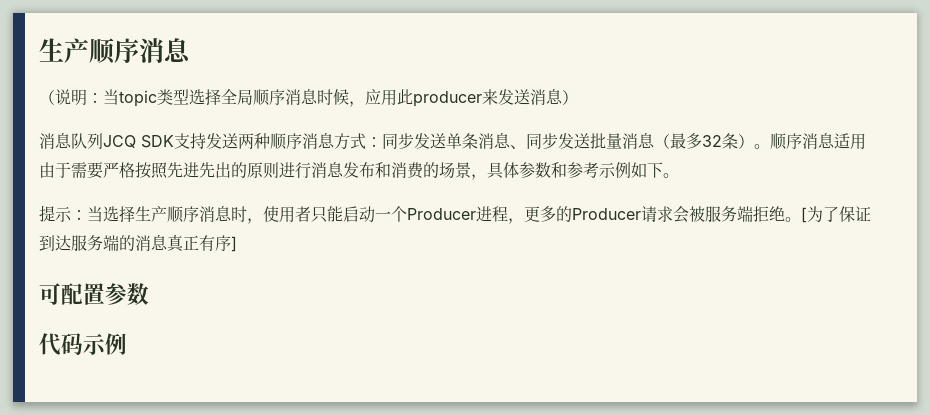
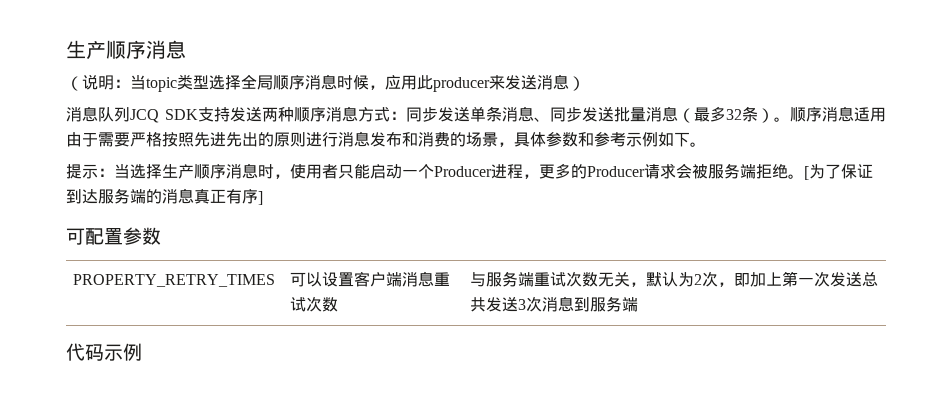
+ PROPERTY_RETRY_TIMES | 可以设置客户端消息重试次数 | 与服务端重试次数无关，默认为2次，即加上第一次发送总共发送3次消息到服务端

